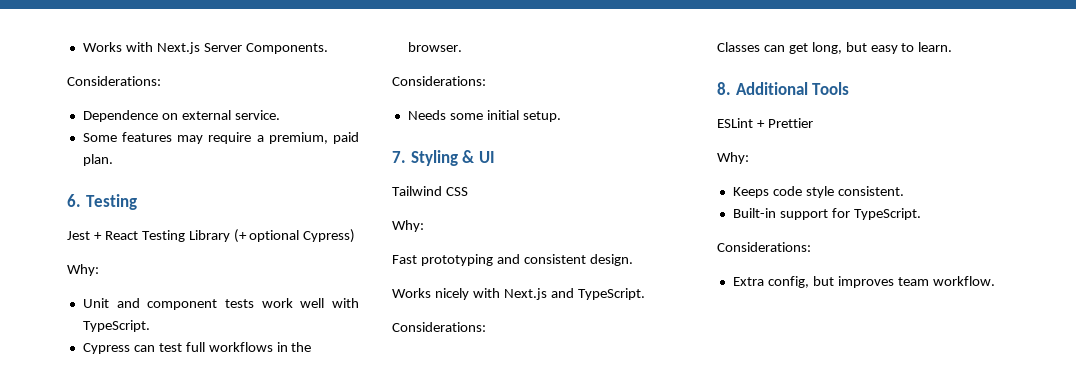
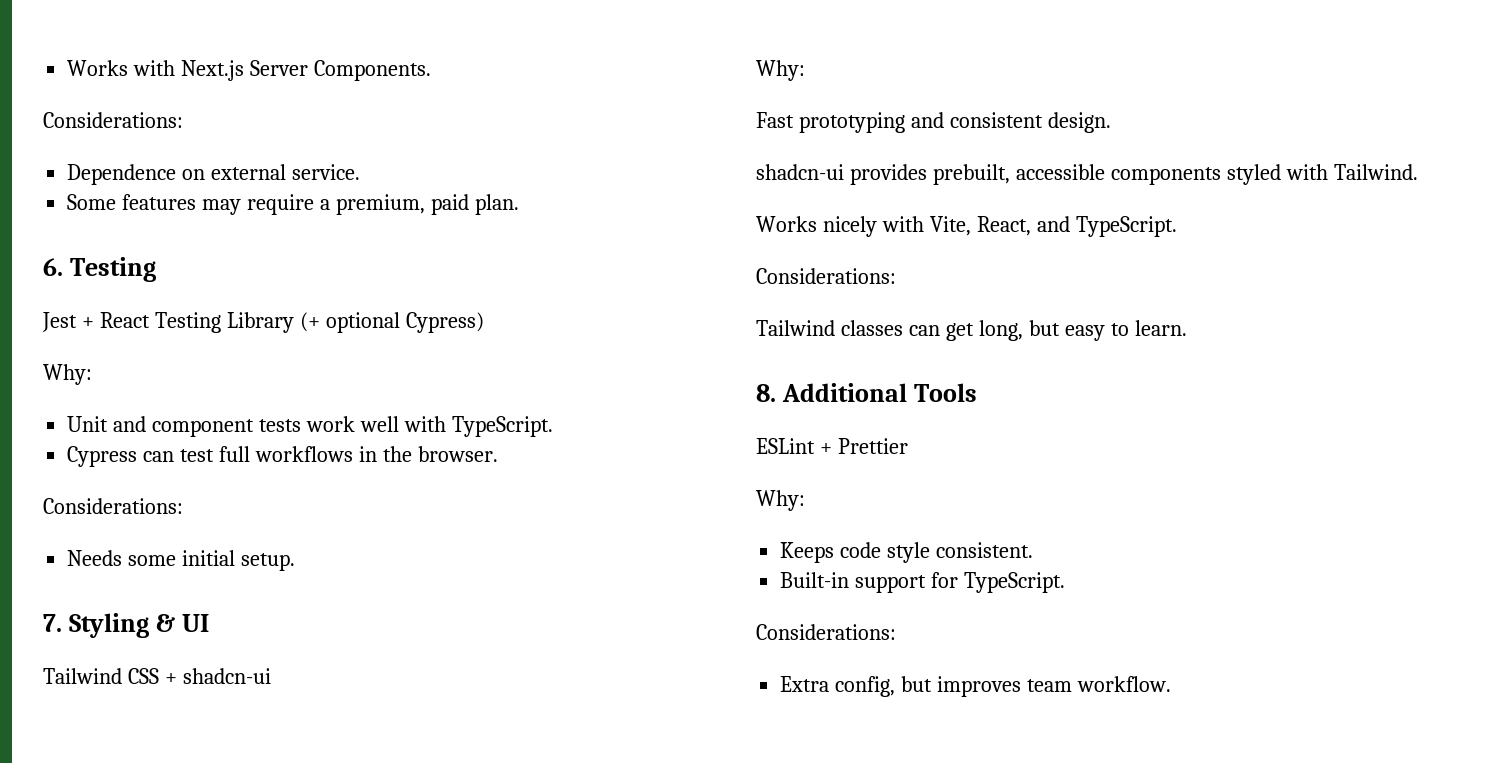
- Tailwind CSS
+ Tailwind CSS + shadcn-ui
+ shadcn-ui provides prebuilt, accessible components styled with Tailwind.
- Works nicely with Next.js and TypeScript.
+ Works nicely with Vite, React, and TypeScript.
- Classes can get long, but easy to learn.
+ Tailwind classes can get long, but easy to learn.

